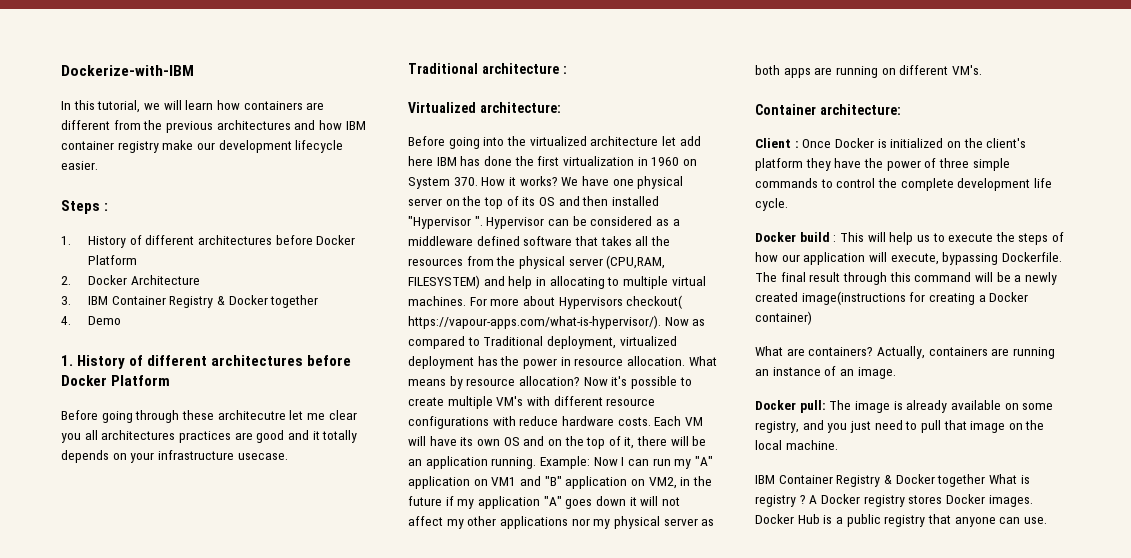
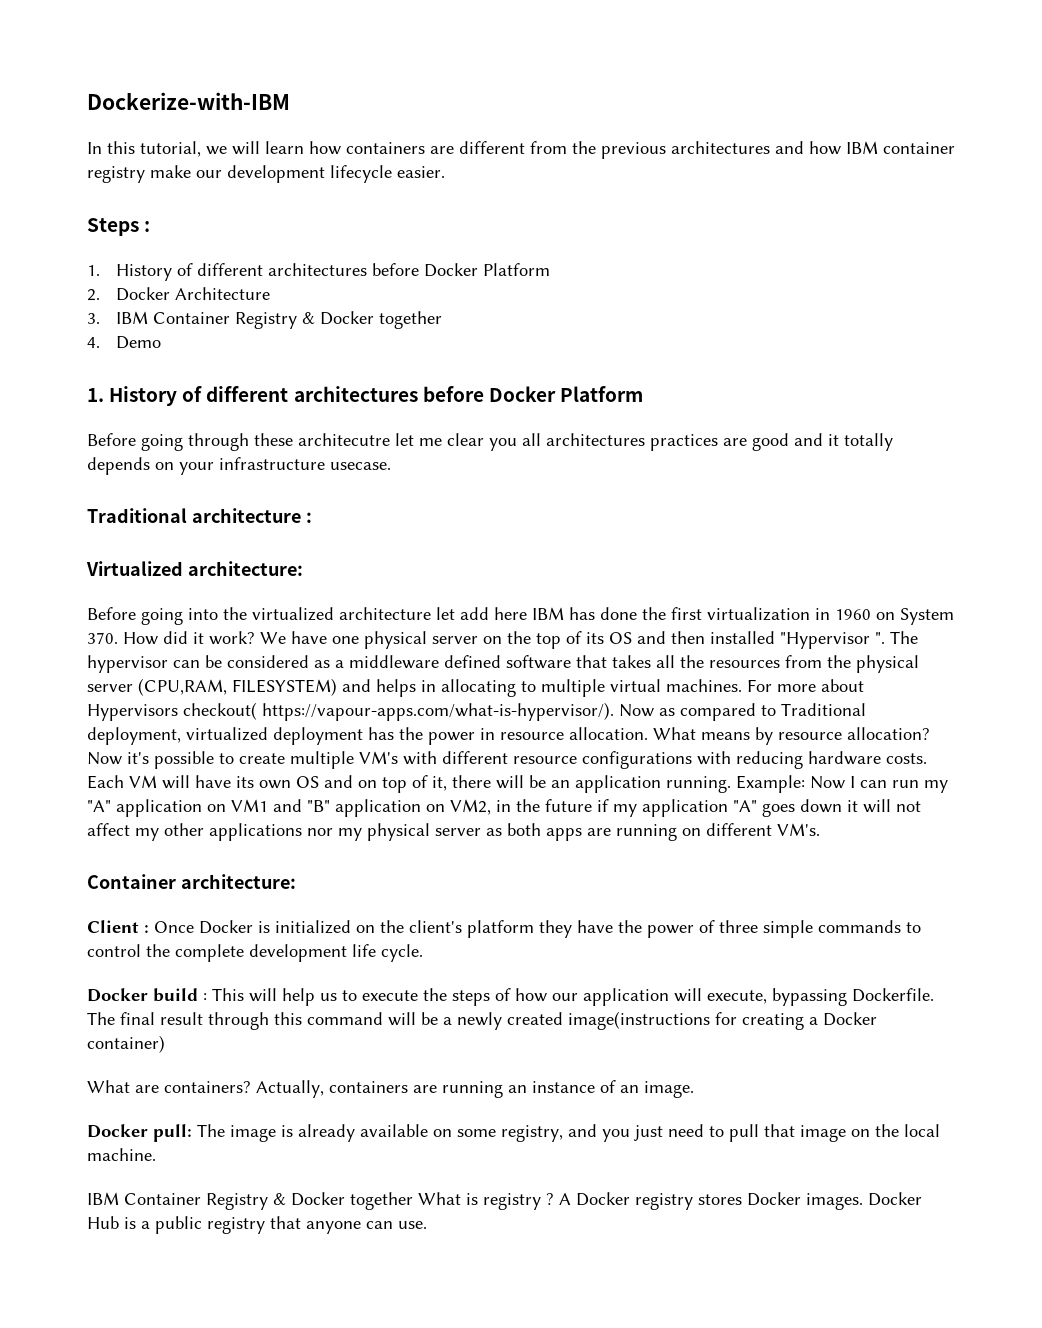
- Before going into the virtualized architecture let add here IBM has done the first virtualization in 1960 on System 370. How it works?
+ Before going into the virtualized architecture let add here IBM has done the first virtualization in 1960 on System 370. How did it work?
- Hypervisor can be considered as a middleware defined software that takes all the resources from the physical server (CPU,RAM, FILESYSTEM) and help in allocating to multiple virtual machines.
+ The hypervisor can be considered as a middleware defined software that takes all the resources from the physical server (CPU,RAM, FILESYSTEM) and helps in allocating to multiple virtual machines.
- Now it's possible to create multiple VM's with different resource configurations with reduce hardware costs.
+ Now it's possible to create multiple VM's with different resource configurations with reducing hardware costs.
- Each VM will have its own OS and on the top of it, there will be an application running.
+ Each VM will have its own OS and on top of it, there will be an application running.

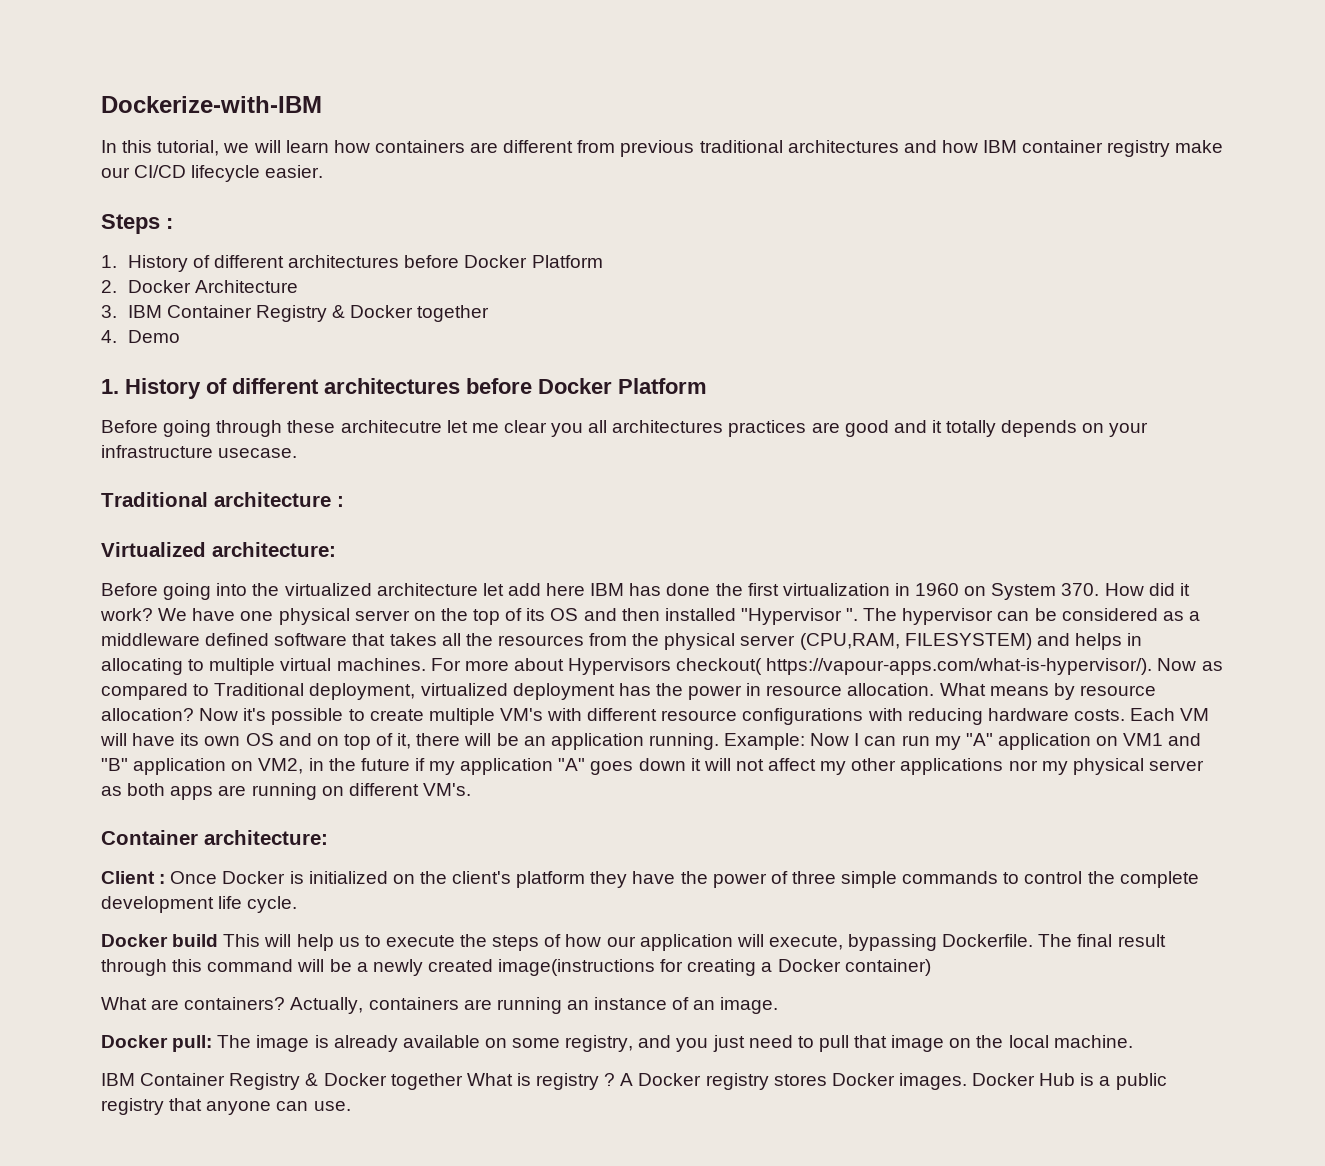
- In this tutorial, we will learn how containers are different from the previous architectures and how IBM container registry make our development lifecycle easier.
+ In this tutorial, we will learn how containers are different from previous traditional architectures and how IBM container registry make our CI/CD lifecycle easier.
- Docker build : This will help us to execute the steps of how our application will execute, bypassing Dockerfile.
+ Docker build This will help us to execute the steps of how our application will execute, bypassing Dockerfile.

